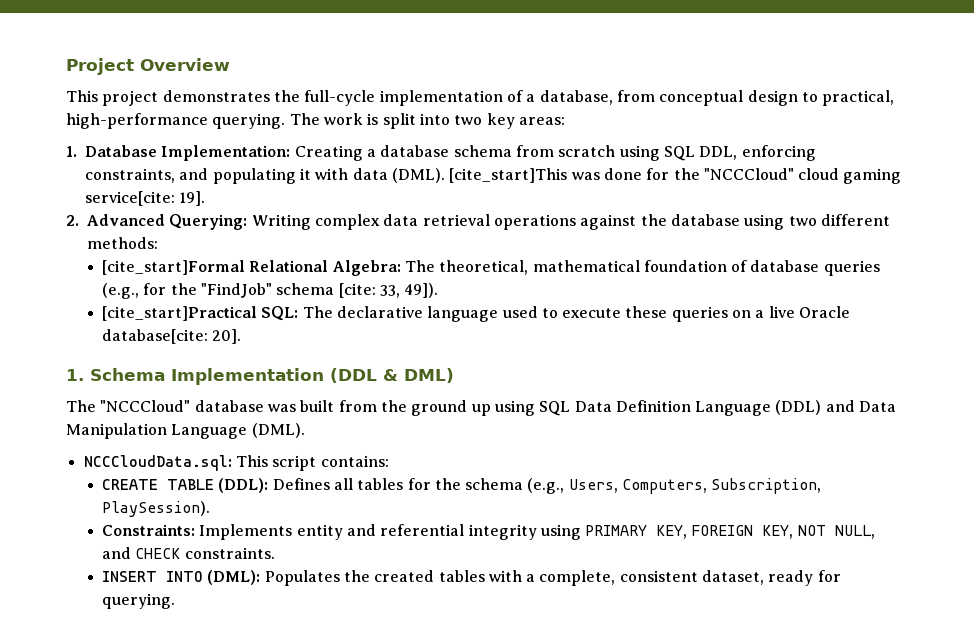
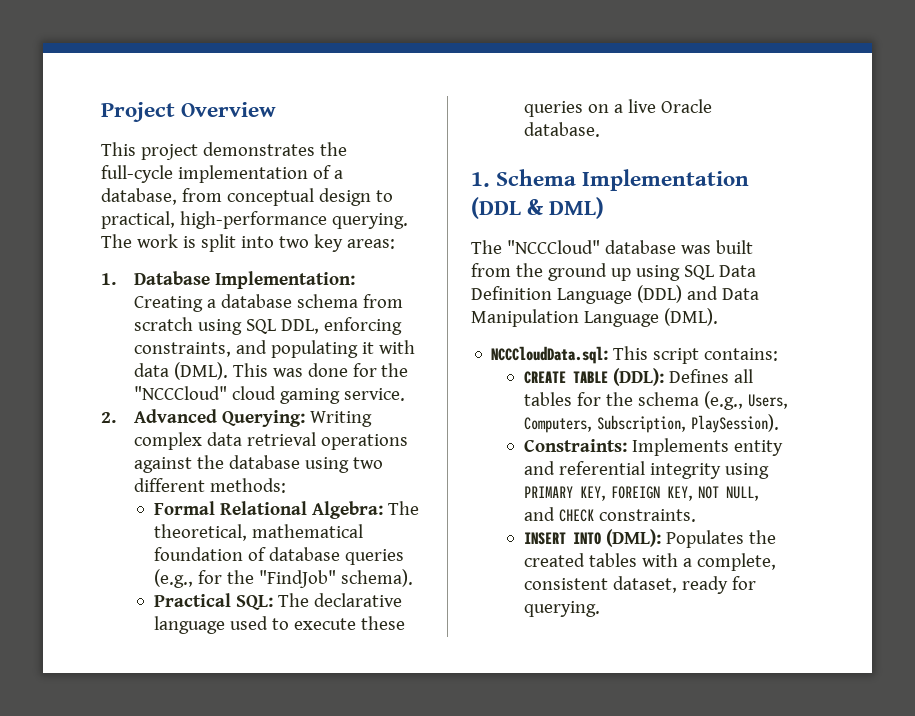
- [cite_start]This was done for the "NCCCloud" cloud gaming service[cite: 19].
+ This was done for the "NCCCloud" cloud gaming service.
- [cite_start]Formal Relational Algebra: The theoretical, mathematical foundation of database queries (e.g., for the "FindJob" schema [cite: 33, 49]).
- [cite_start]Practical SQL: The declarative language used to execute these queries on a live Oracle database[cite: 20].
+ Formal Relational Algebra: The theoretical, mathematical foundation of database queries (e.g., for the "FindJob" schema).
+ Practical SQL: The declarative language used to execute these queries on a live Oracle database.

